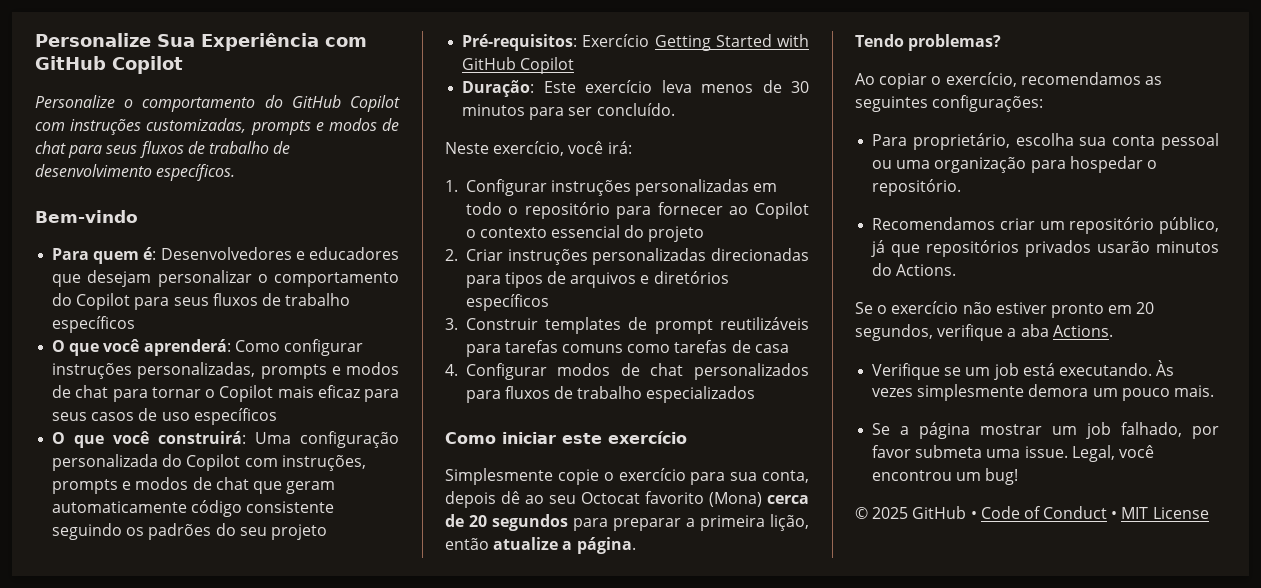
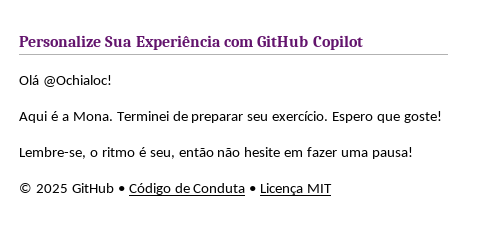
- Personalize o comportamento do GitHub Copilot com instruções customizadas, prompts e modos de chat para seus fluxos de trabalho de desenvolvimento específicos.
- Bem-vindo
- Para quem é: Desenvolvedores e educadores que desejam personalizar o comportamento do Copilot para seus fluxos de trabalho específicos
- O que você aprenderá: Como configurar instruções personalizadas, prompts e modos de chat para tornar o Copilot mais eficaz para seus casos de uso específicos
- O que você construirá: Uma configuração personalizada do Copilot com instruções, prompts e modos de chat que geram automaticamente código consistente seguindo os padrões do seu projeto
- Pré-requisitos: Exercício Getting Started with GitHub Copilot
- Duração: Este exercício leva menos de 30 minutos para ser concluído.
- Neste exercício, você irá:
- 1. Configurar instruções personalizadas em todo o repositório para fornecer ao Copilot o contexto essencial do projeto
- 2. Criar instruções personalizadas direcionadas para tipos de arquivos e diretórios específicos
- 3. Construir templates de prompt reutilizáveis para tarefas comuns como tarefas de casa
- 4. Configurar modos de chat personalizados para fluxos de trabalho especializados
- Como iniciar este exercício
- Simplesmente copie o exercício para sua conta, depois dê ao seu Octocat favorito (Mona) cerca de 20 segundos para preparar a primeira lição, então atualize a página.
- Tendo problemas?
- Ao copiar o exercício, recomendamos as seguintes configurações:
- Para proprietário, escolha sua conta pessoal ou uma organização para hospedar o repositório.
- Recomendamos criar um repositório público, já que repositórios privados usarão minutos do Actions.
- Se o exercício não estiver pronto em 20 segundos, verifique a aba Actions.
- Verifique se um job está executando. Às vezes simplesmente demora um pouco mais.
- Se a página mostrar um job falhado, por favor submeta uma issue. Legal, você encontrou um bug!
- © 2025 GitHub • Code of Conduct • MIT License
+ Olá @Ochialoc!
+ Aqui é a Mona. Terminei de preparar seu exercício. Espero que goste!
+ Lembre-se, o ritmo é seu, então não hesite em fazer uma pausa!
+ © 2025 GitHub • Código de Conduta • Licença MIT

